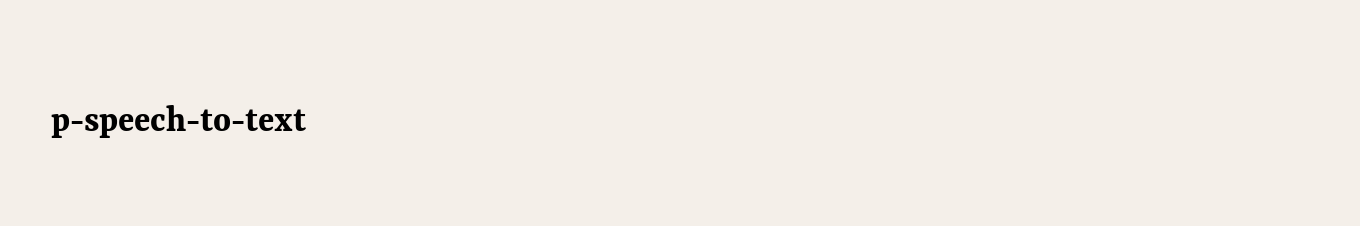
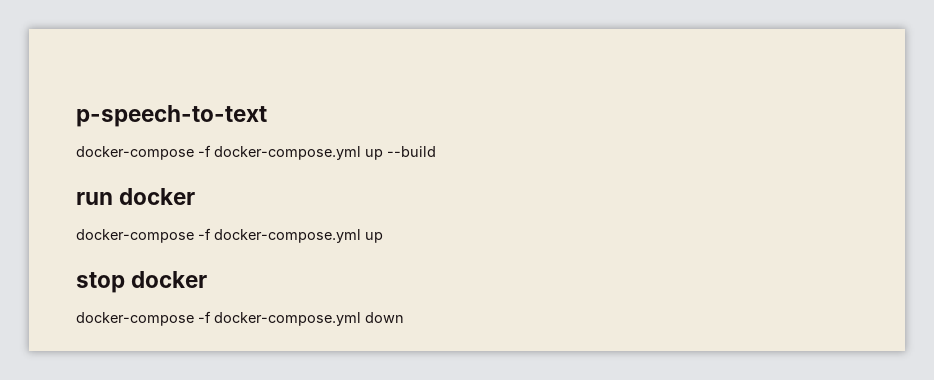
+ docker-compose -f docker-compose.yml up --build
+ run docker
+ docker-compose -f docker-compose.yml up
+ stop docker
+ docker-compose -f docker-compose.yml down

